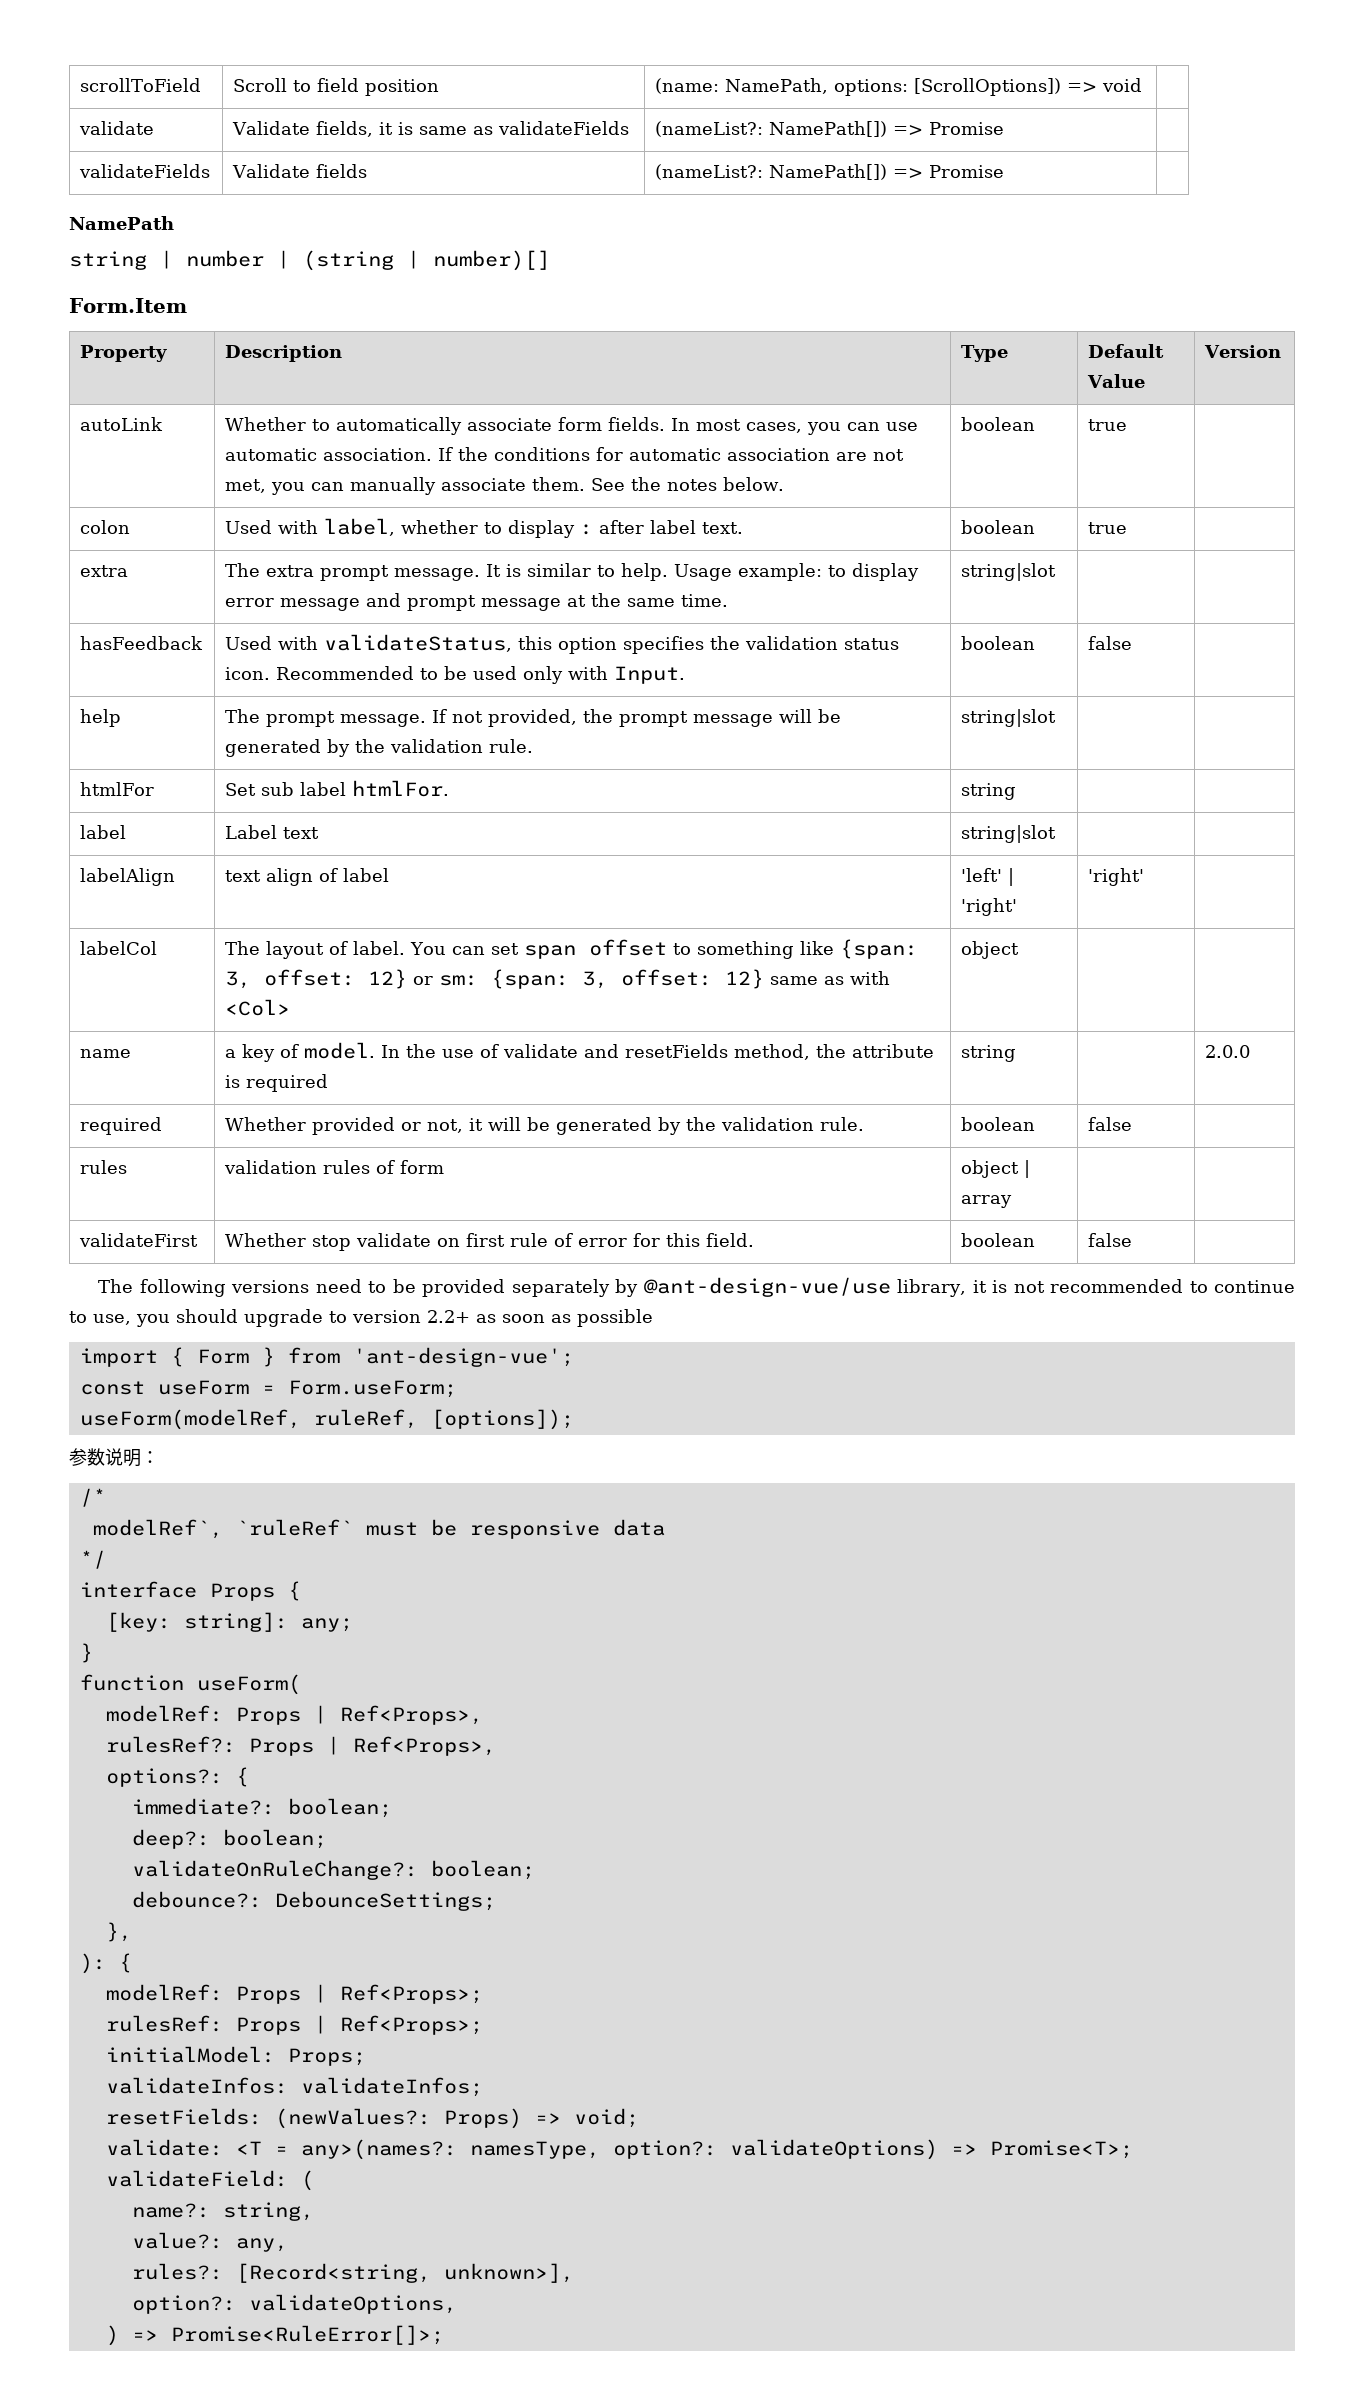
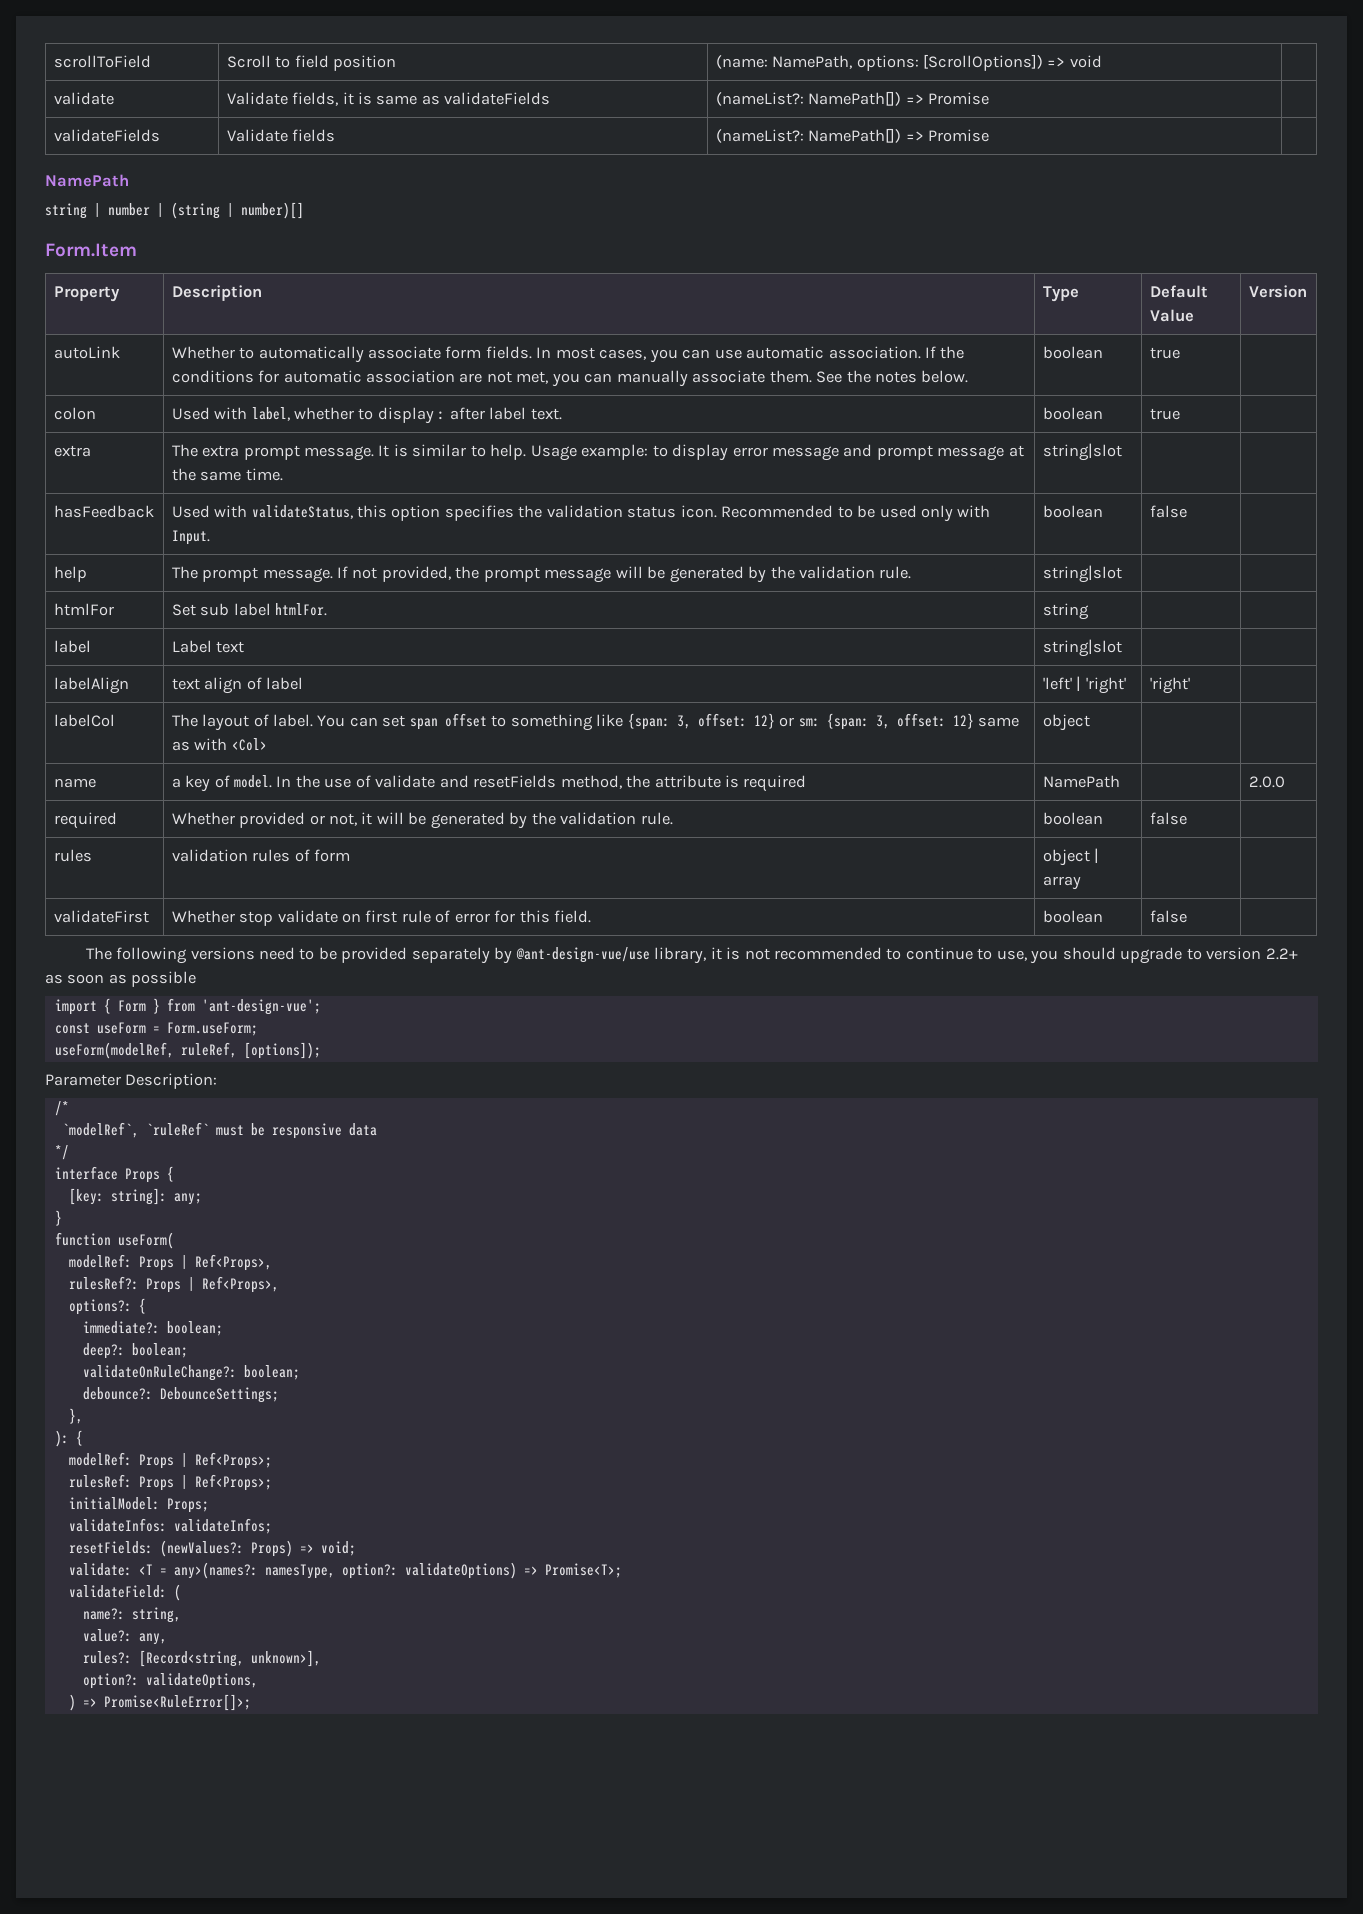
- name | a key of model. In the use of validate and resetFields method, the attribute is required | string | | 2.0.0
+ name | a key of model. In the use of validate and resetFields method, the attribute is required | NamePath | | 2.0.0
- 参数说明：
+ Parameter Description:
- modelRef`, `ruleRef` must be responsive data
+ `modelRef`, `ruleRef` must be responsive data

